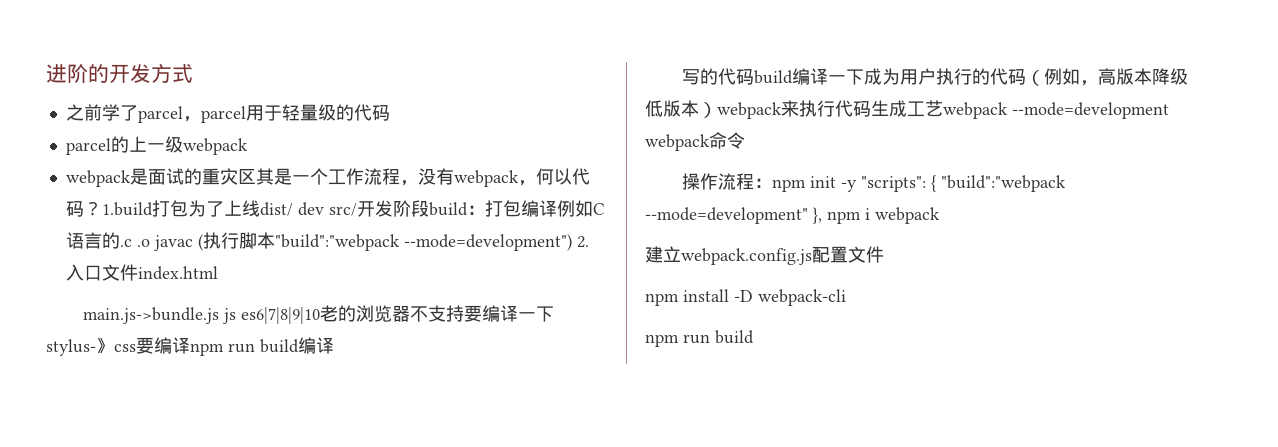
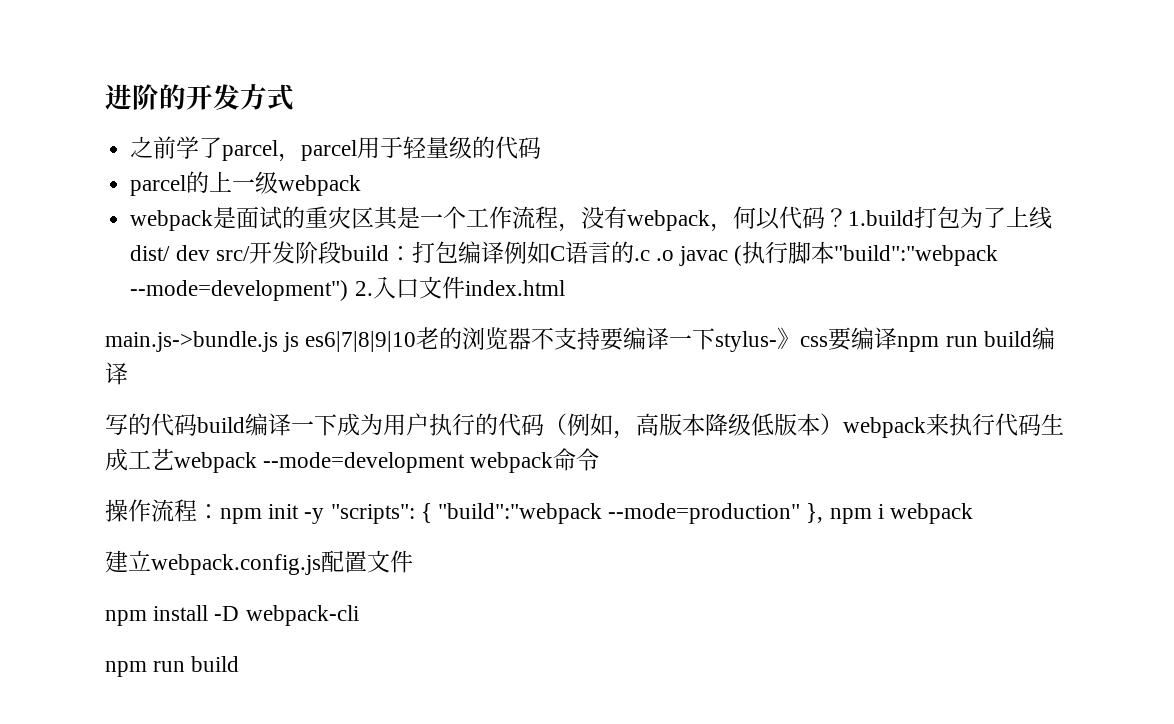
- 操作流程：npm init -y "scripts": { "build":"webpack --mode=development" }, npm i webpack
+ 操作流程：npm init -y "scripts": { "build":"webpack --mode=production" }, npm i webpack

